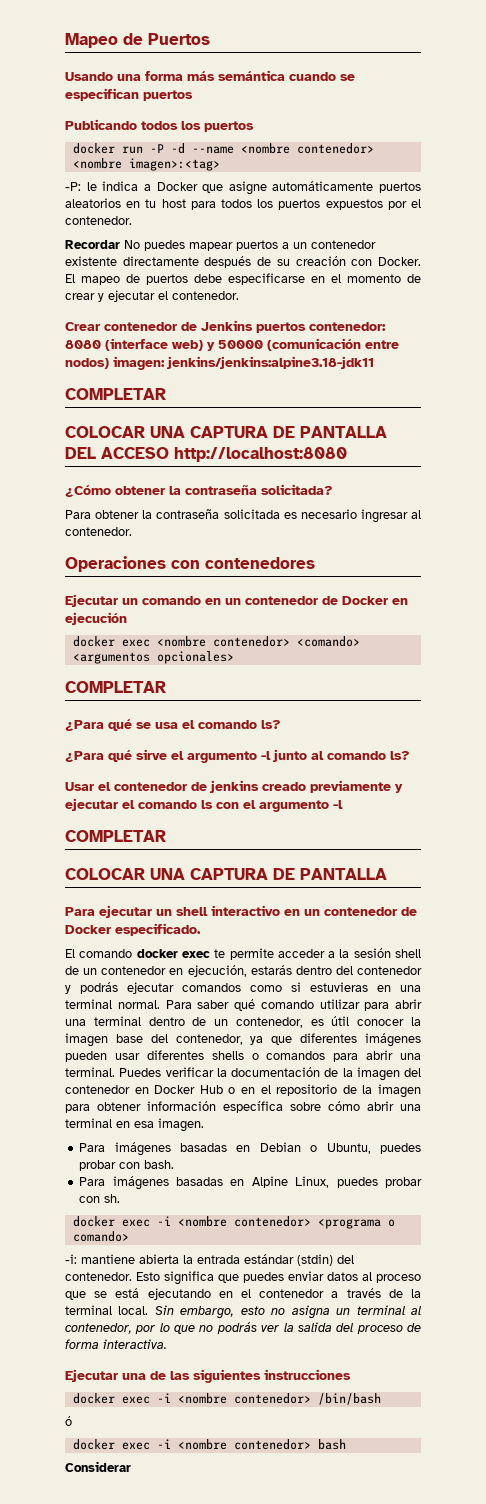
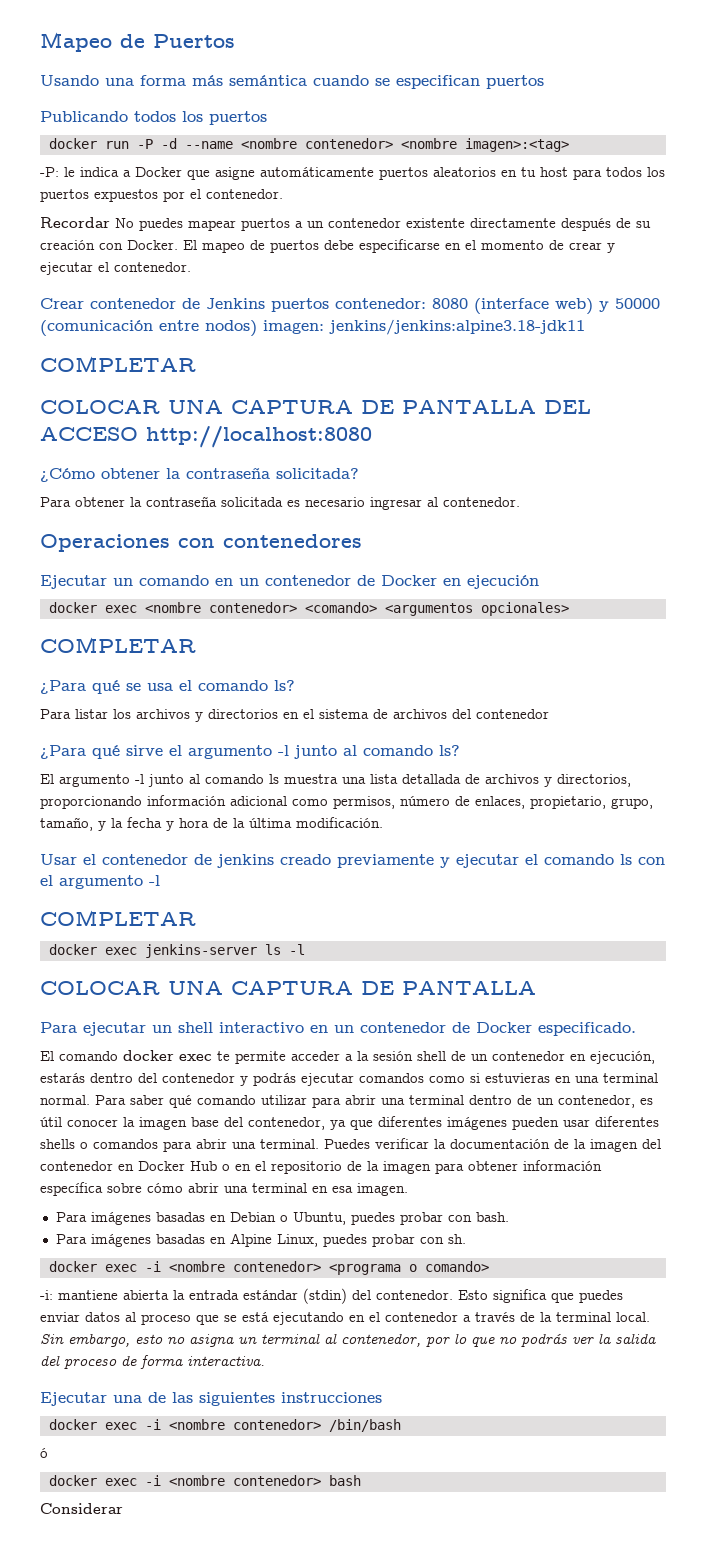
+ Para listar los archivos y directorios en el sistema de archivos del contenedor
+ El argumento -l junto al comando ls muestra una lista detallada de archivos y directorios, proporcionando información adicional como permisos, número de enlaces, propietario, grupo, tamaño, y la fecha y hora de la última modificación.
+ docker exec jenkins-server ls -l

